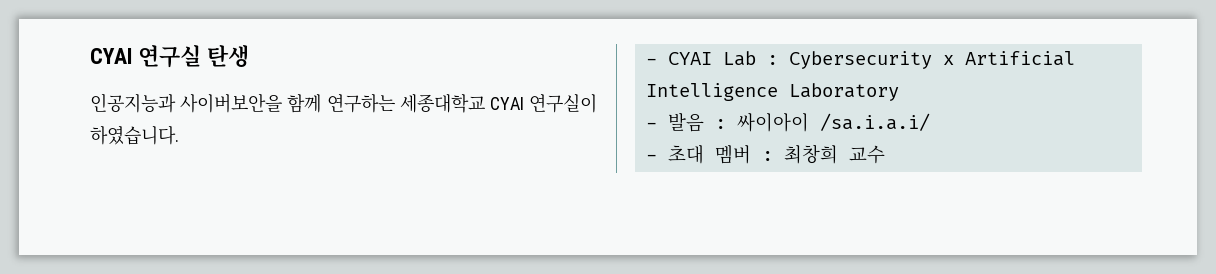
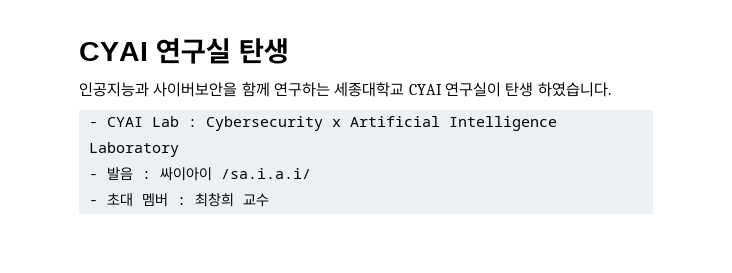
- 인공지능과 사이버보안을 함께 연구하는 세종대학교 CYAI 연구실이 하였습니다.
+ 인공지능과 사이버보안을 함께 연구하는 세종대학교 CYAI 연구실이 탄생 하였습니다.

